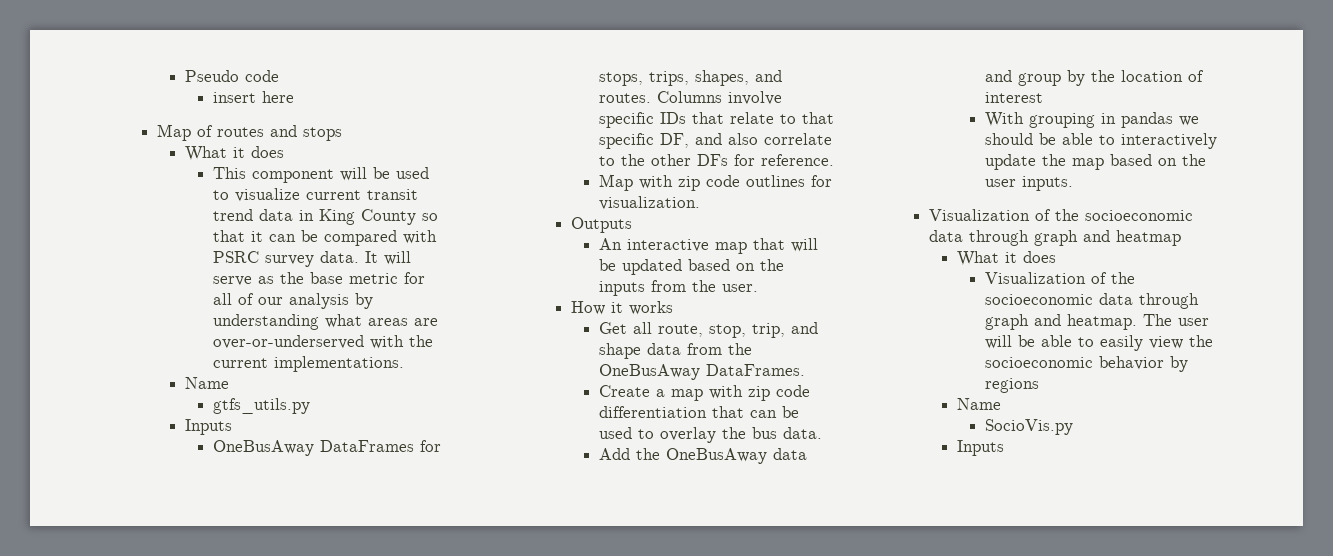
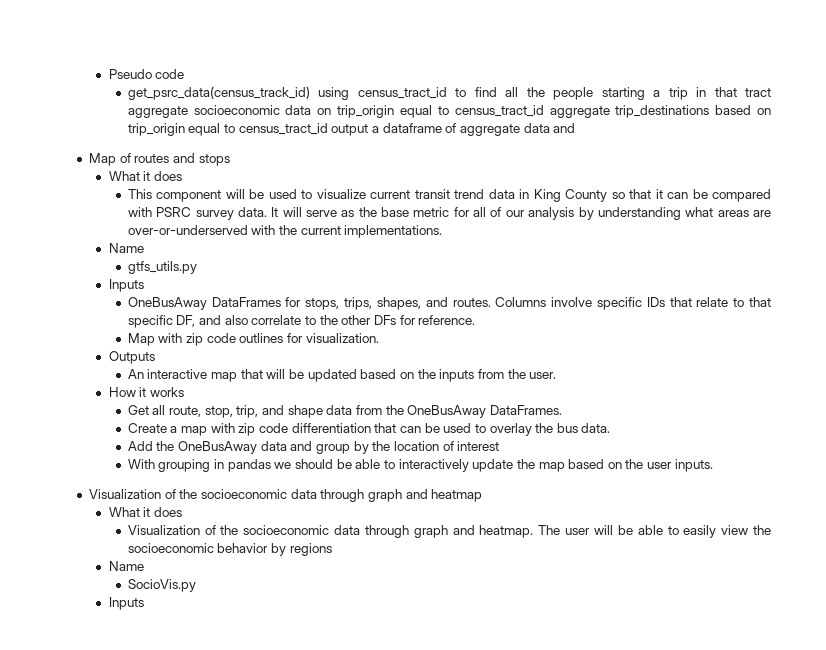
- insert here
+ get_psrc_data(census_track_id) using census_tract_id to find all the people starting a trip in that tract aggregate socioeconomic data on trip_origin equal to census_tract_id aggregate trip_destinations based on trip_origin equal to census_tract_id output a dataframe of aggregate data and

